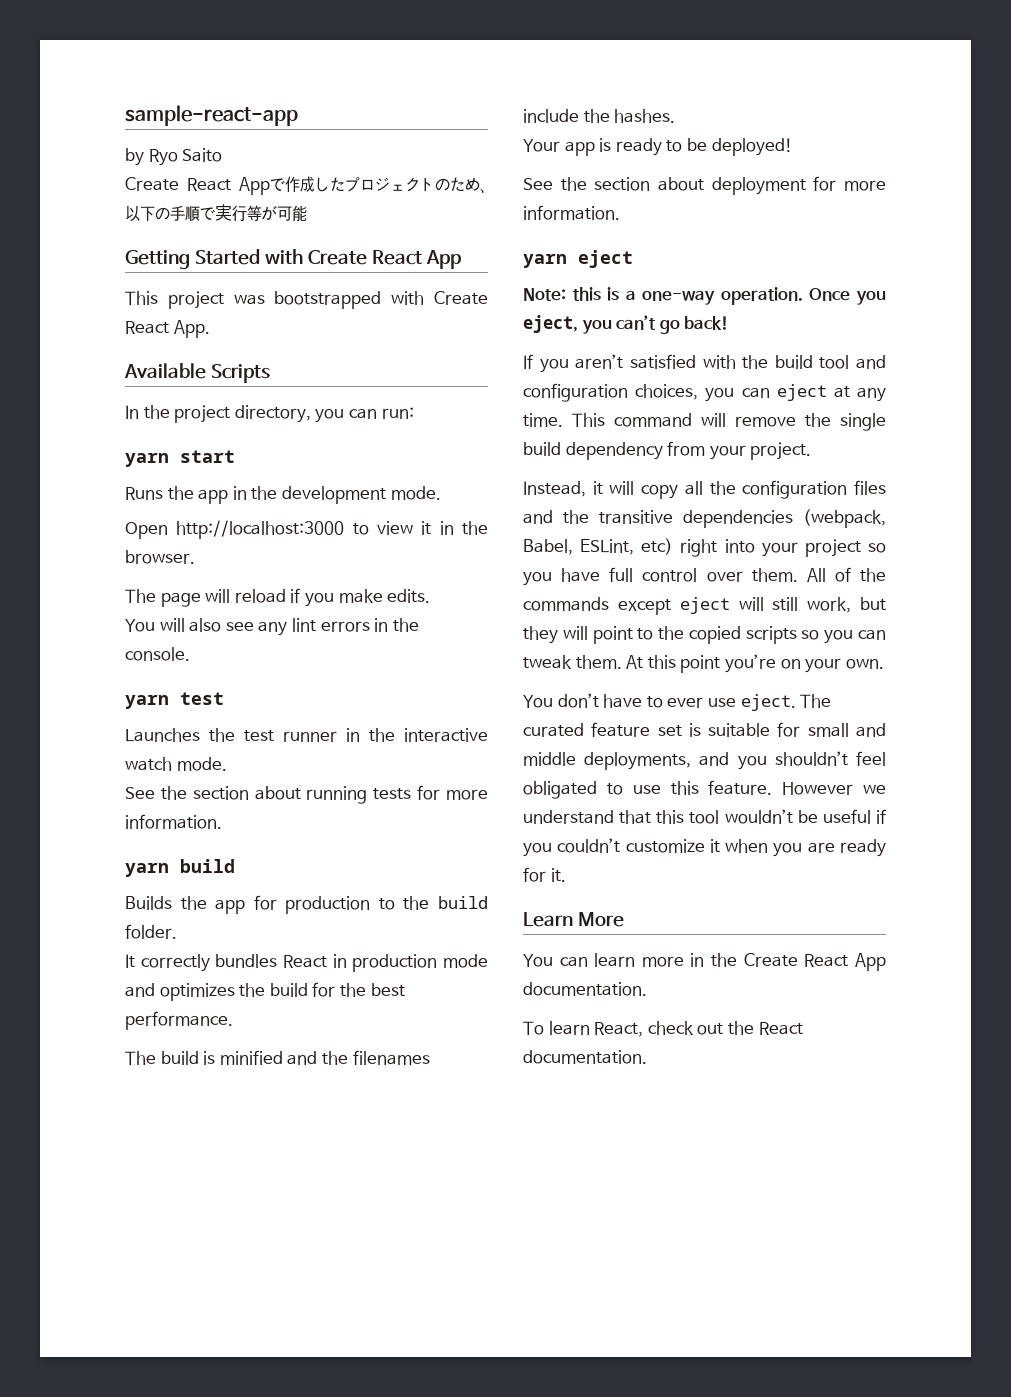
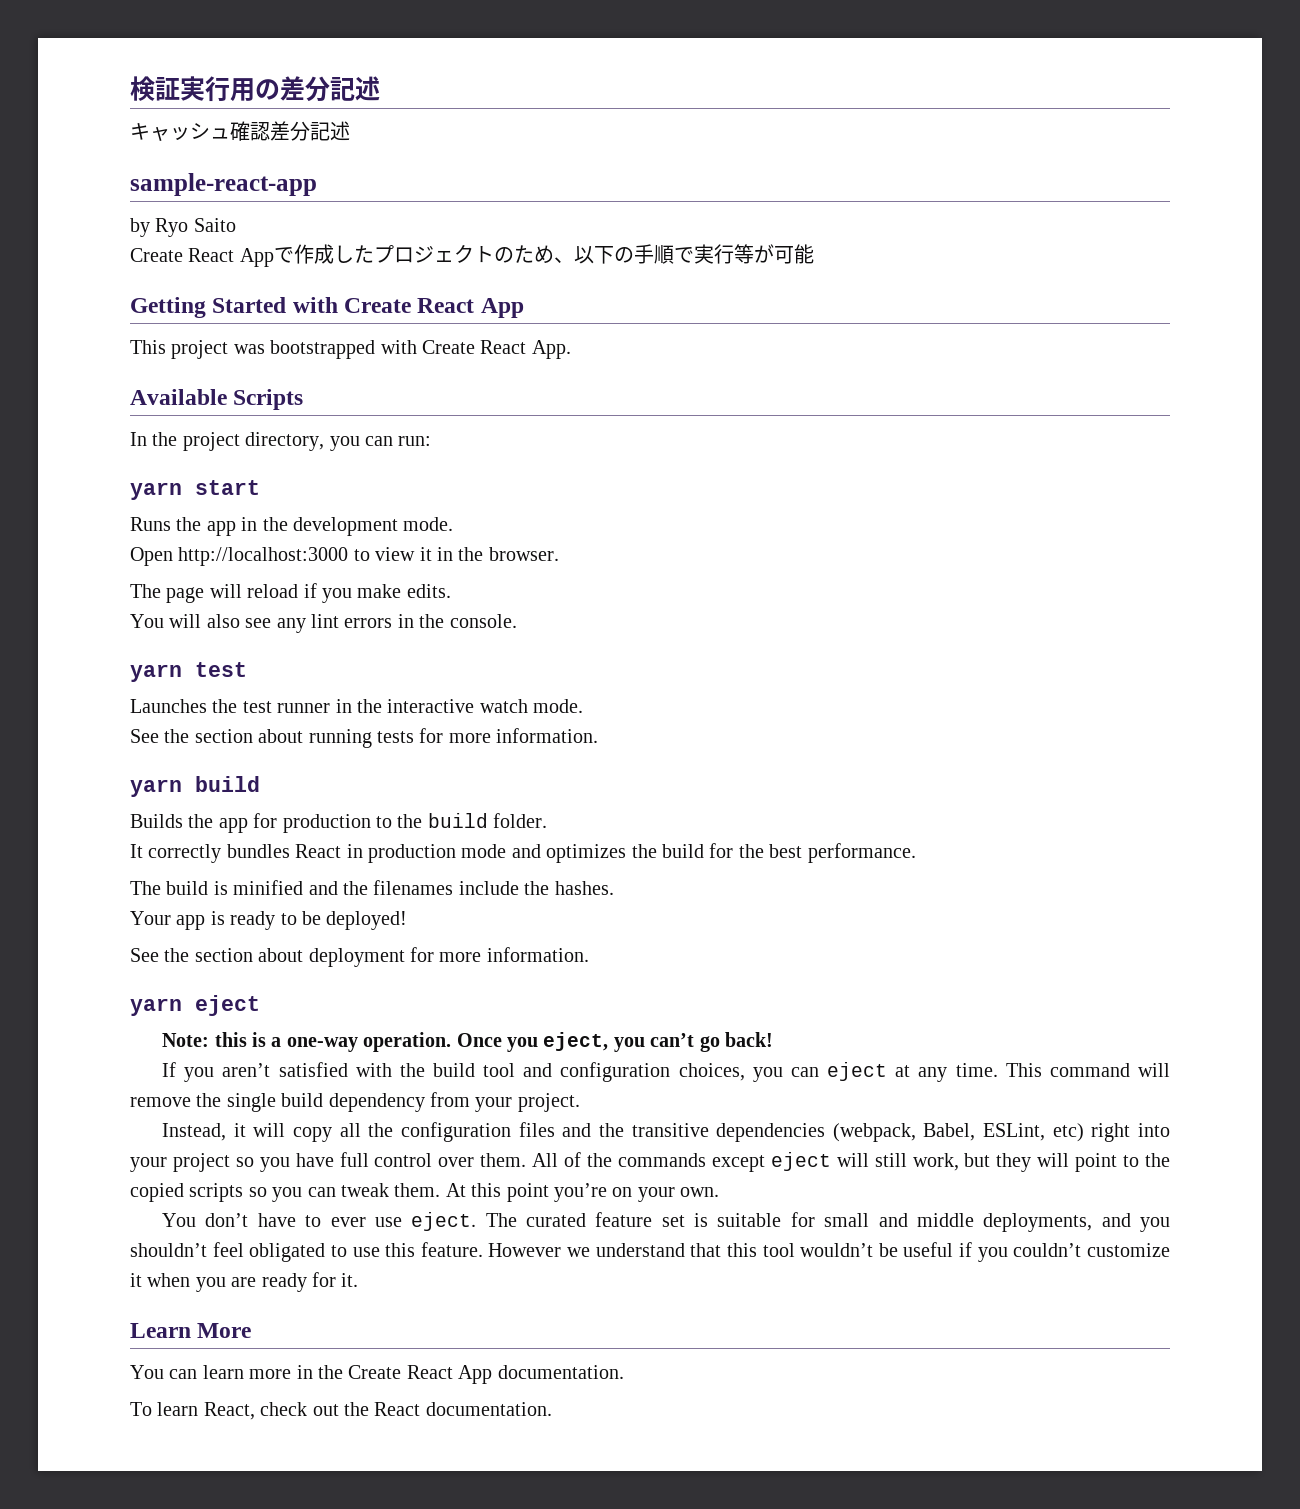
+ 検証実行用の差分記述
+ キャッシュ確認差分記述

